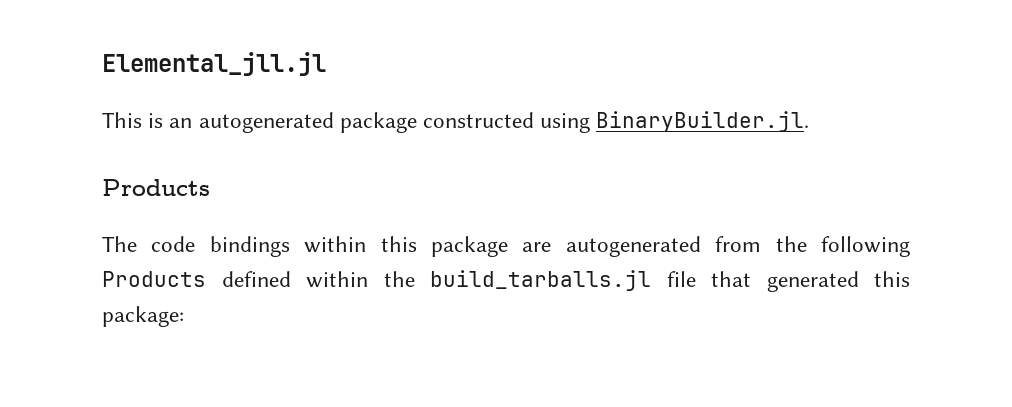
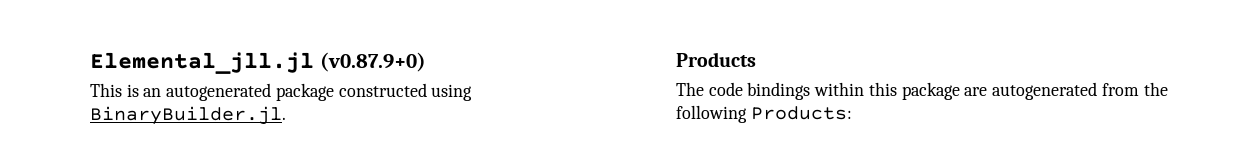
- Elemental_jll.jl
+ Elemental_jll.jl (v0.87.9+0)
- The code bindings within this package are autogenerated from the following Products defined within the build_tarballs.jl file that generated this package:
+ The code bindings within this package are autogenerated from the following Products:

